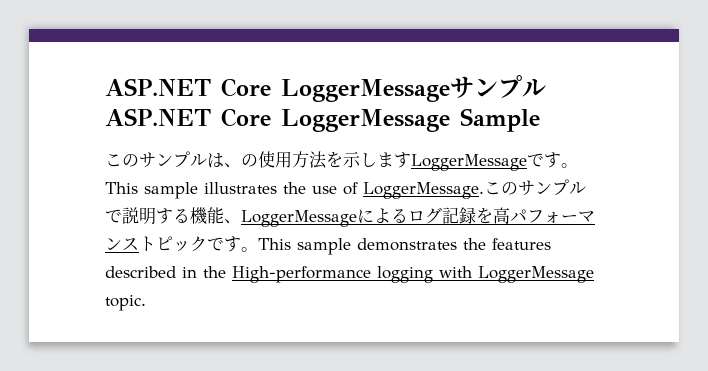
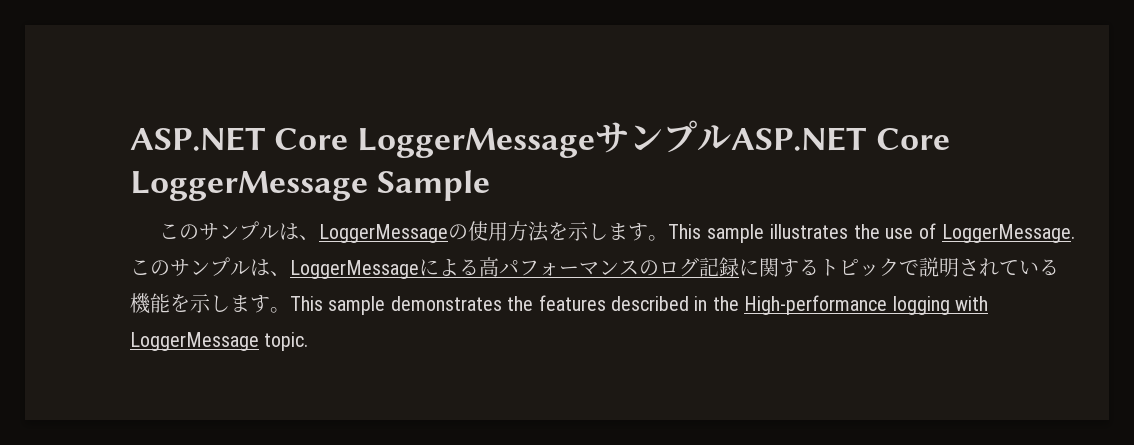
- このサンプルは、の使用方法を示しますLoggerMessageです。
+ このサンプルは、LoggerMessageの使用方法を示します。
- このサンプルで説明する機能、LoggerMessageによるログ記録を高パフォーマンストピックです。
+ このサンプルは、LoggerMessageによる高パフォーマンスのログ記録に関するトピックで説明されている機能を示します。

